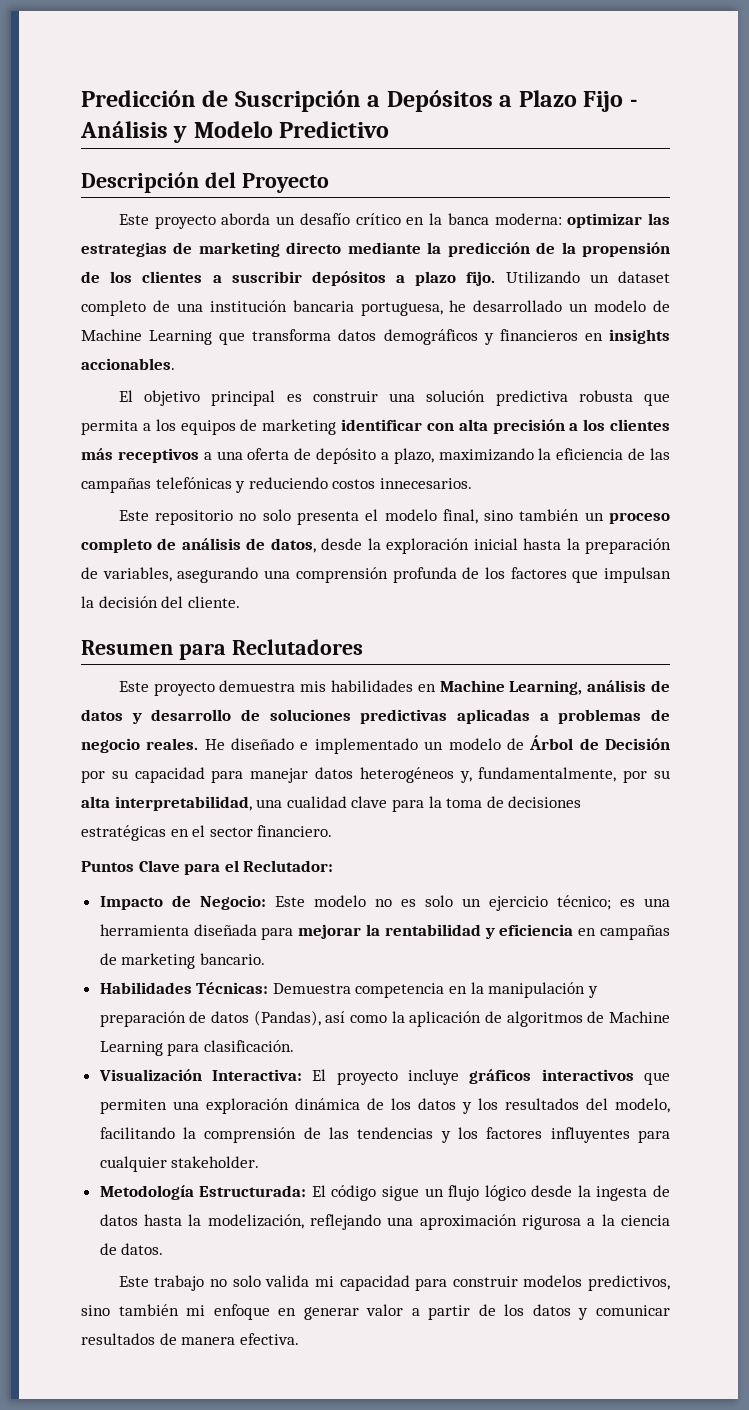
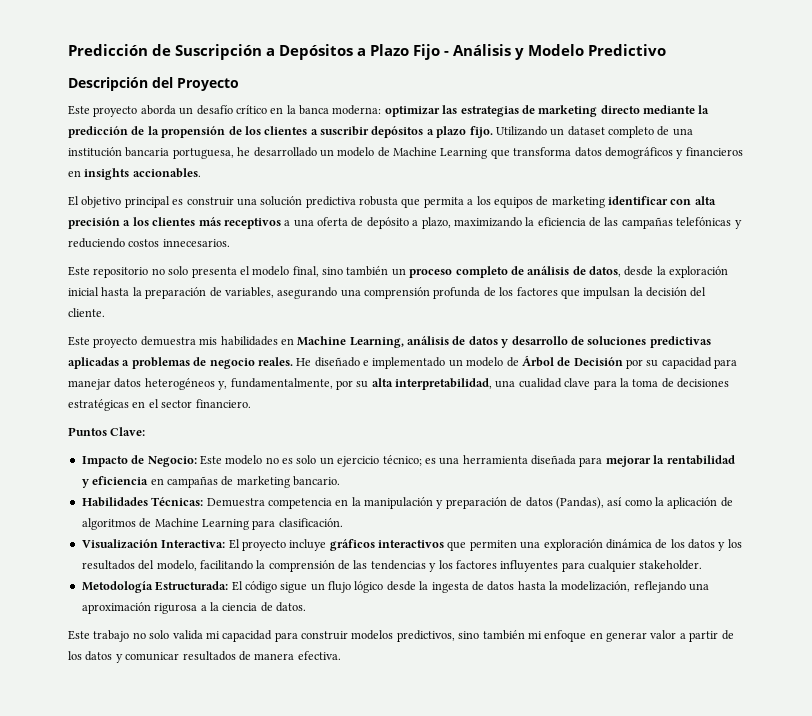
- Resumen para Reclutadores
- Puntos Clave para el Reclutador:
+ Puntos Clave:

